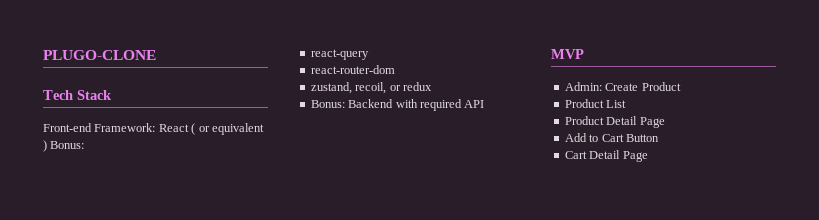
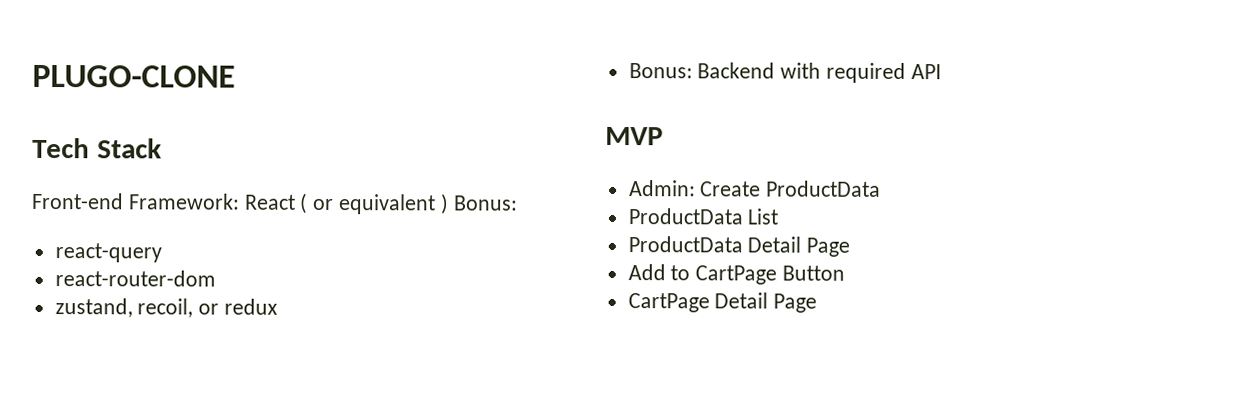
- Admin: Create Product
- Product List
+ Admin: Create ProductData
+ ProductData List
- Product Detail Page
+ ProductData Detail Page
- Add to Cart Button
+ Add to CartPage Button
- Cart Detail Page
+ CartPage Detail Page

